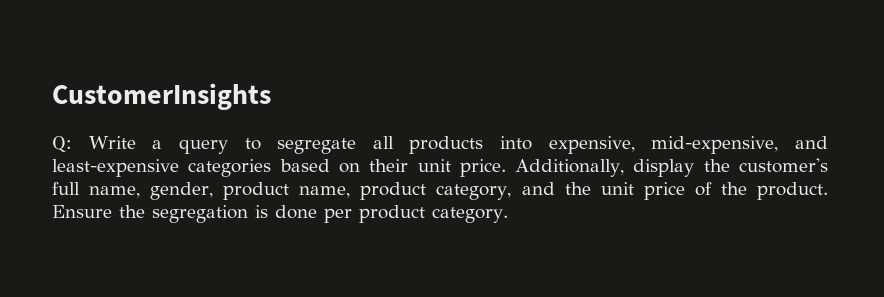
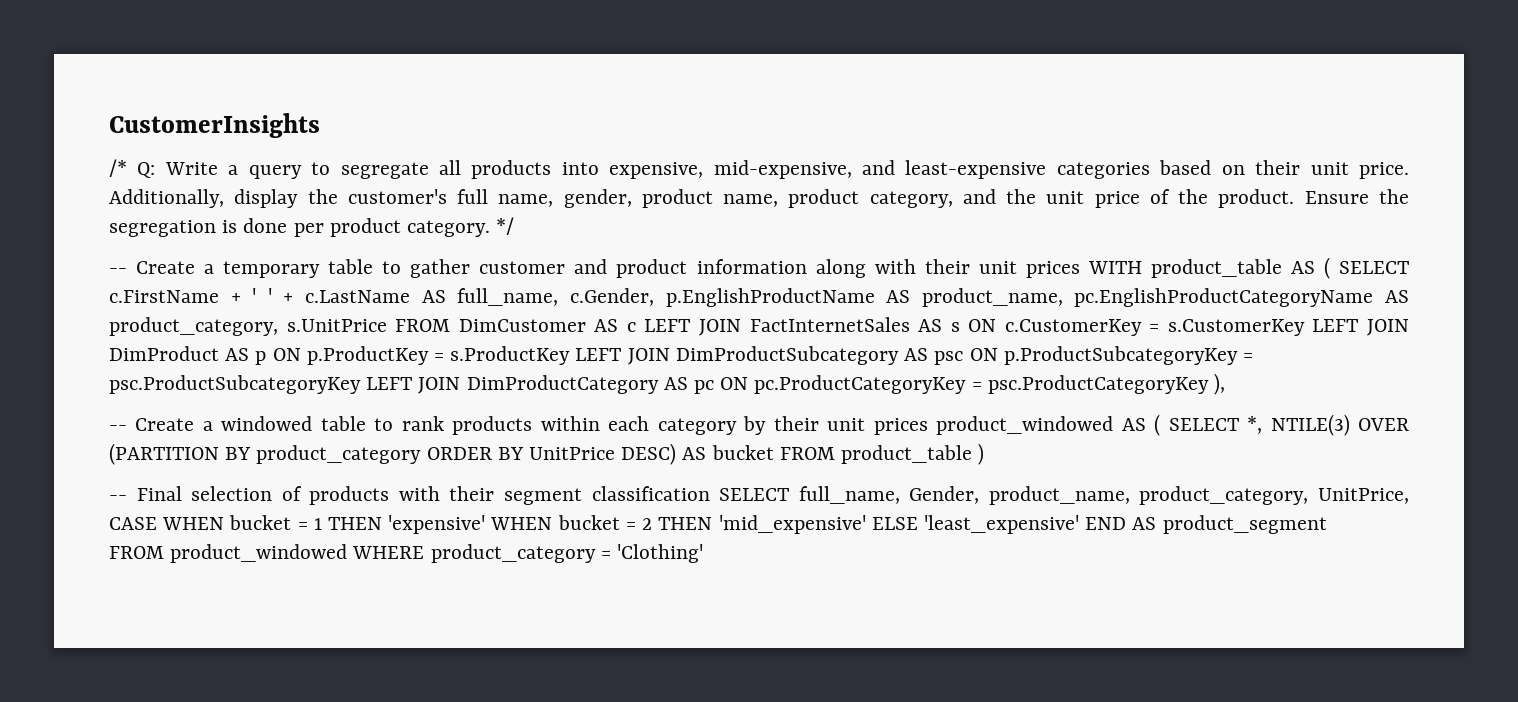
- Q: Write a query to segregate all products into expensive, mid-expensive, and least-expensive categories based on their unit price.
+ /* Q: Write a query to segregate all products into expensive, mid-expensive, and least-expensive categories based on their unit price.
+ */
+ -- Create a temporary table to gather customer and product information along with their unit prices WITH product_table AS ( SELECT c.FirstName + ' ' + c.LastName AS full_name, c.Gender, p.EnglishProductName AS product_name, pc.EnglishProductCategoryName AS product_category, s.UnitPrice FROM DimCustomer AS c LEFT JOIN FactInternetSales AS s ON c.CustomerKey = s.CustomerKey LEFT JOIN DimProduct AS p ON p.ProductKey = s.ProductKey LEFT JOIN DimProductSubcategory AS psc ON p.ProductSubcategoryKey = psc.ProductSubcategoryKey LEFT JOIN DimProductCategory AS pc ON pc.ProductCategoryKey = psc.ProductCategoryKey ),
+ -- Create a windowed table to rank products within each category by their unit prices product_windowed AS ( SELECT *, NTILE(3) OVER (PARTITION BY product_category ORDER BY UnitPrice DESC) AS bucket FROM product_table )
+ -- Final selection of products with their segment classification SELECT full_name, Gender, product_name, product_category, UnitPrice, CASE WHEN bucket = 1 THEN 'expensive' WHEN bucket = 2 THEN 'mid_expensive' ELSE 'least_expensive' END AS product_segment
+ FROM product_windowed WHERE product_category = 'Clothing'

